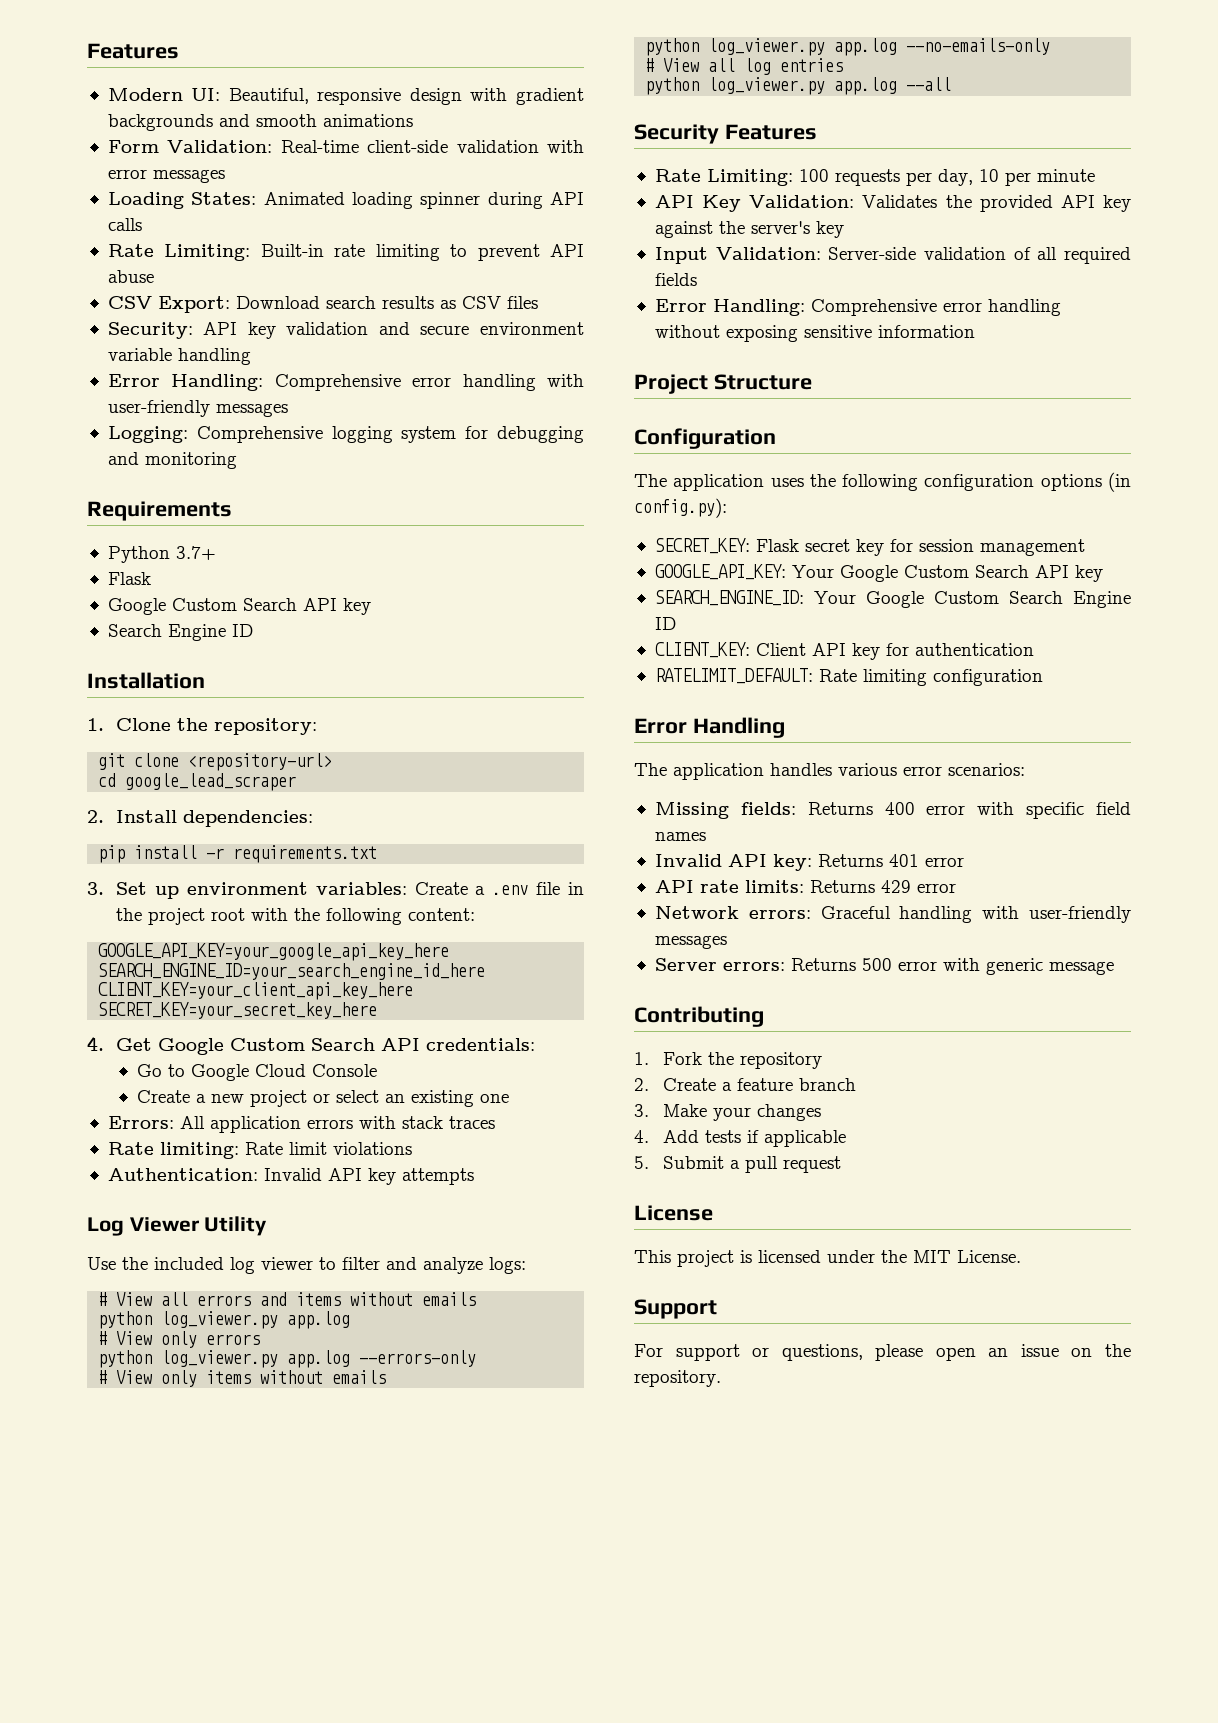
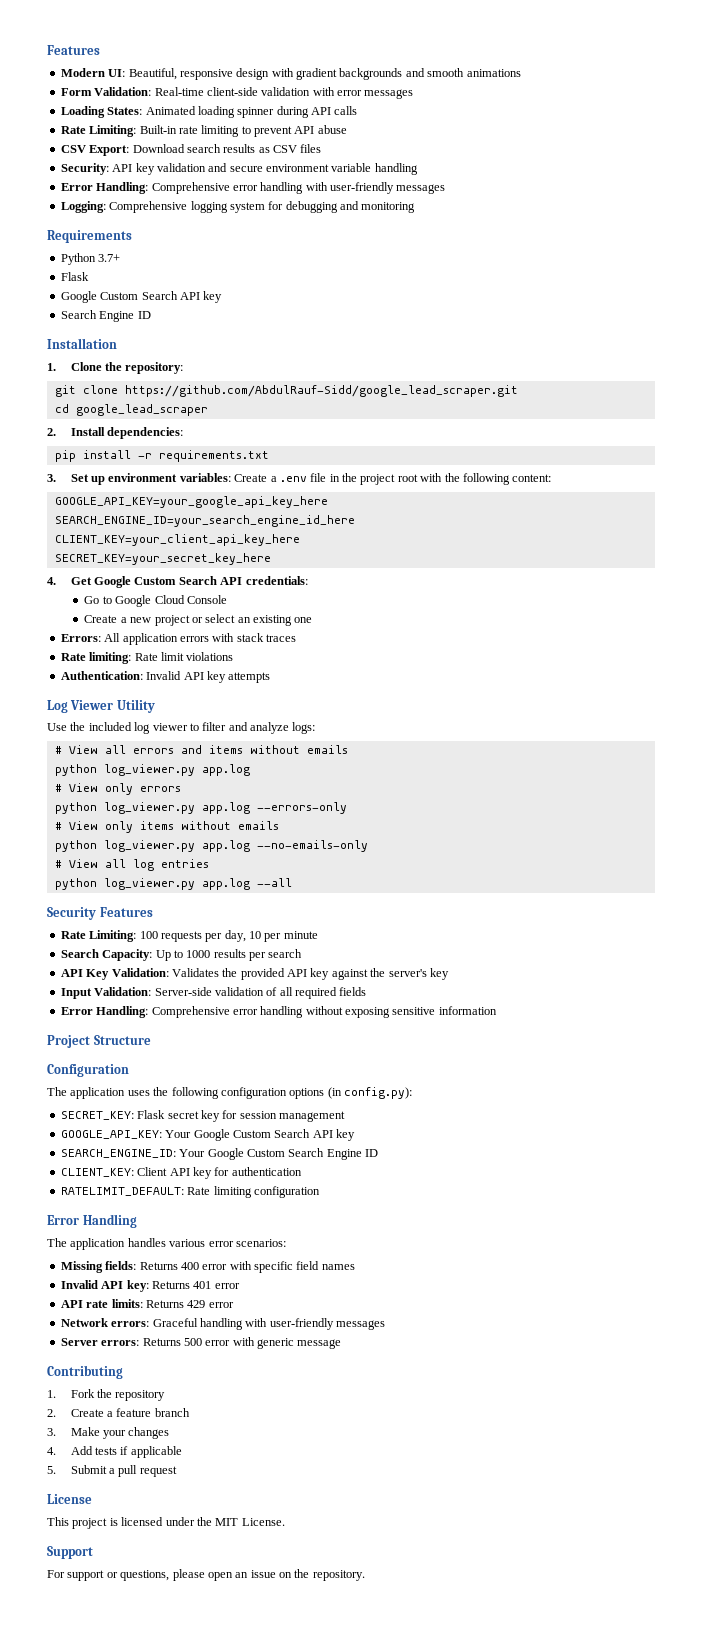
- git clone <repository-url>
+ git clone https://github.com/AbdulRauf-Sidd/google_lead_scraper.git
+ Search Capacity: Up to 1000 results per search

